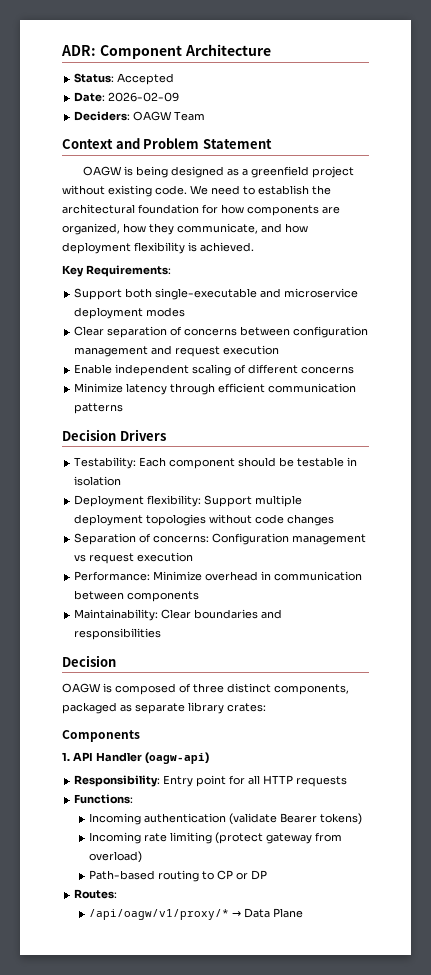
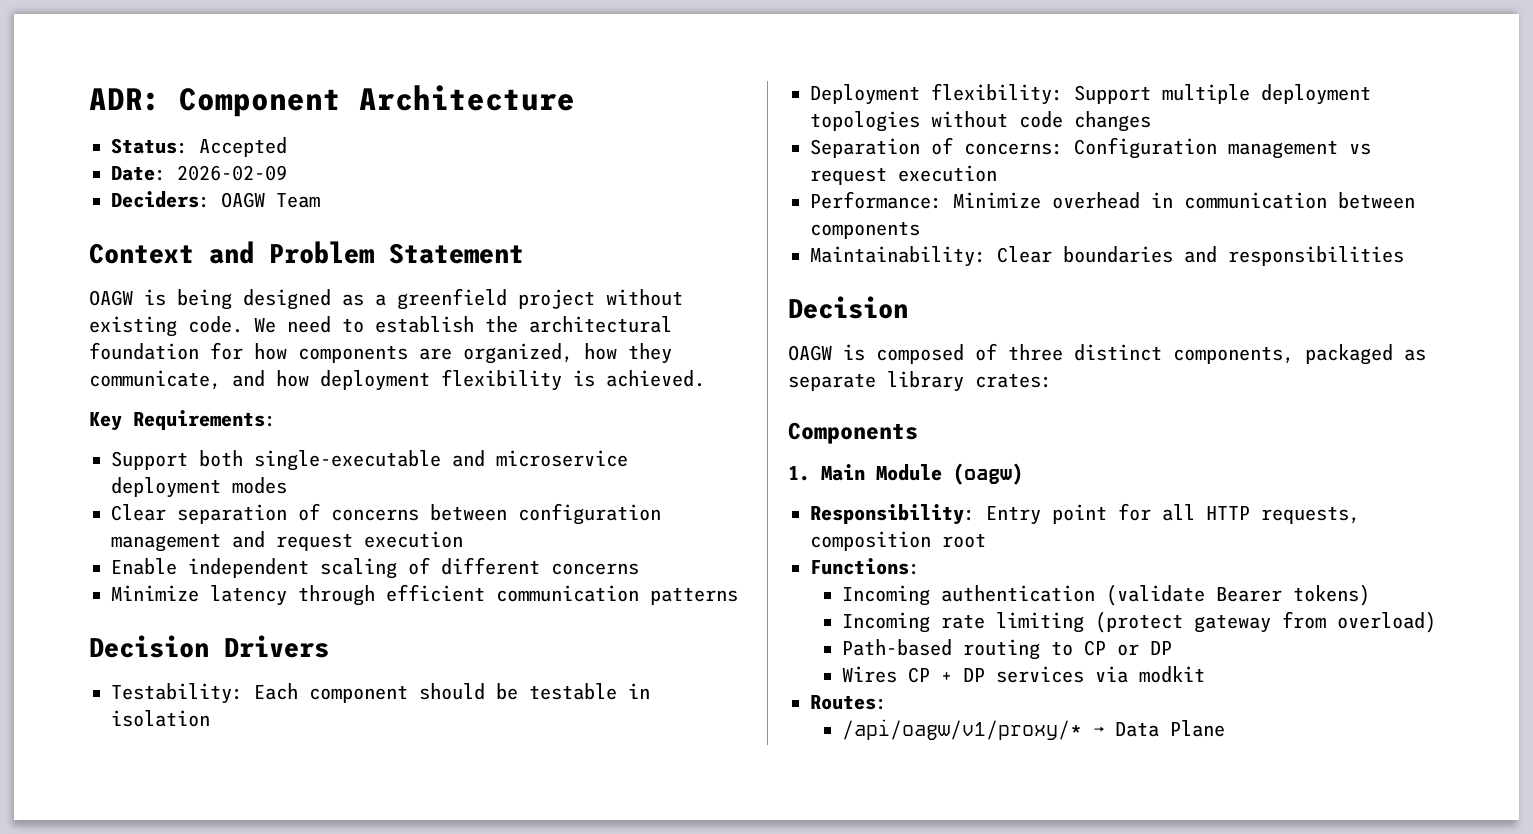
- 1. API Handler (oagw-api)
+ 1. Main Module (oagw)
- Responsibility: Entry point for all HTTP requests
+ Responsibility: Entry point for all HTTP requests, composition root
+ Wires CP + DP services via modkit

